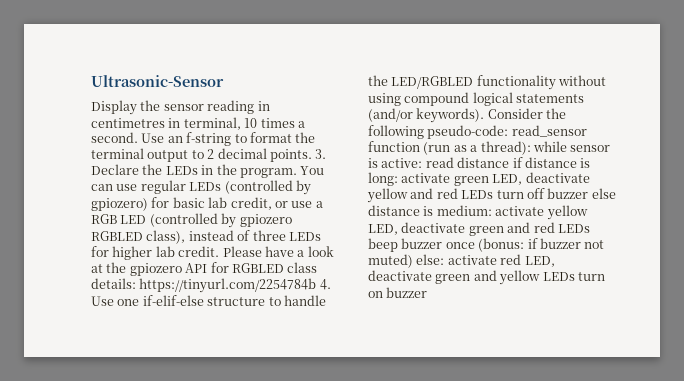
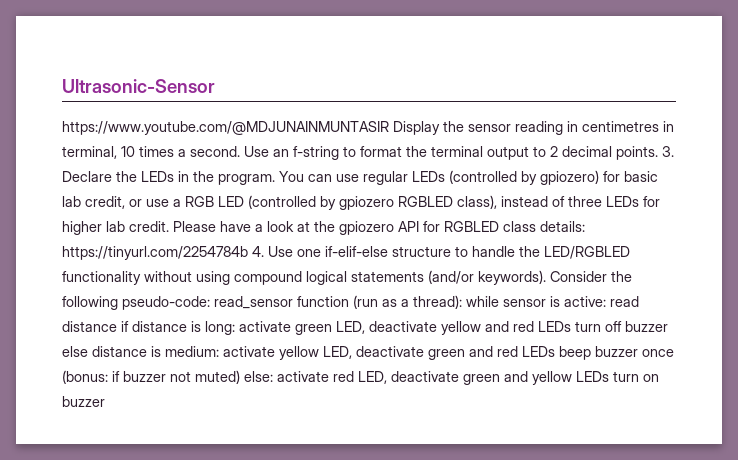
- Display the sensor reading in centimetres in terminal, 10 times a second.
+ https://www.youtube.com/@MDJUNAINMUNTASIR Display the sensor reading in centimetres in terminal, 10 times a second.

